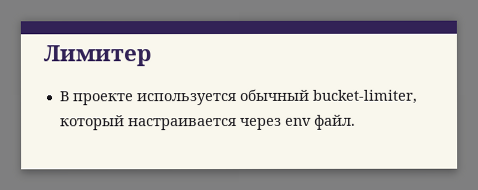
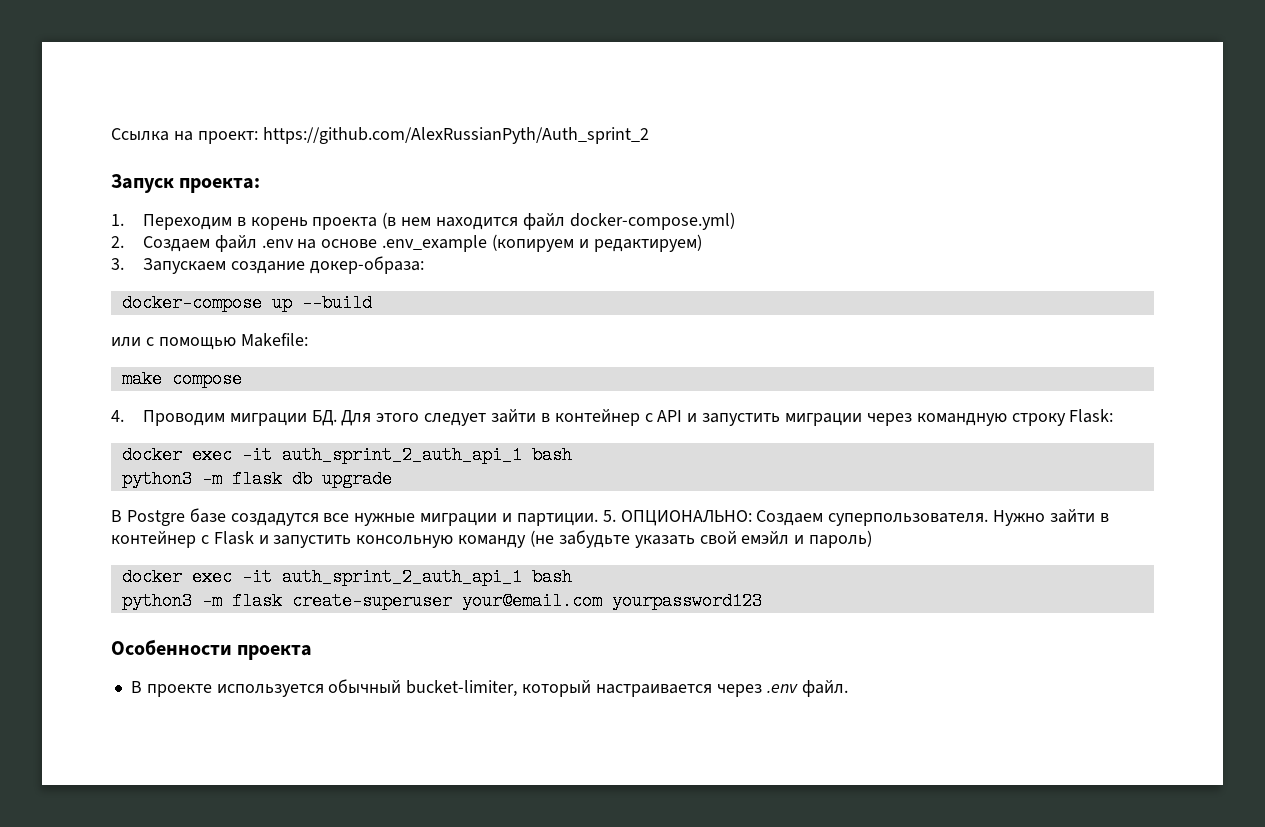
- Лимитер
+ Ссылка на проект: https://github.com/AlexRussianPyth/Auth_sprint_2
+ Запуск проекта:
+ 1. Переходим в корень проекта (в нем находится файл docker-compose.yml)
+ 2. Создаем файл .env на основе .env_example (копируем и редактируем)
+ 3. Запускаем создание докер-образа:
+ docker-compose up --build
+ или с помощью Makefile:
+ make compose
+ 4. Проводим миграции БД. Для этого следует зайти в контейнер с API и запустить миграции через командную строку Flask:
+ docker exec -it auth_sprint_2_auth_api_1 bash
+ python3 -m flask db upgrade
+ В Postgre базе создадутся все нужные миграции и партиции. 5. ОПЦИОНАЛЬНО: Создаем суперпользователя. Нужно зайти в контейнер с Flask и запустить консольную команду (не забудьте указать свой емэйл и пароль)
+ docker exec -it auth_sprint_2_auth_api_1 bash
+ python3 -m flask create-superuser your@email.com yourpassword123
+ Особенности проекта
- В проекте используется обычный bucket-limiter, который настраивается через env файл.
+ В проекте используется обычный bucket-limiter, который настраивается через .env файл.

